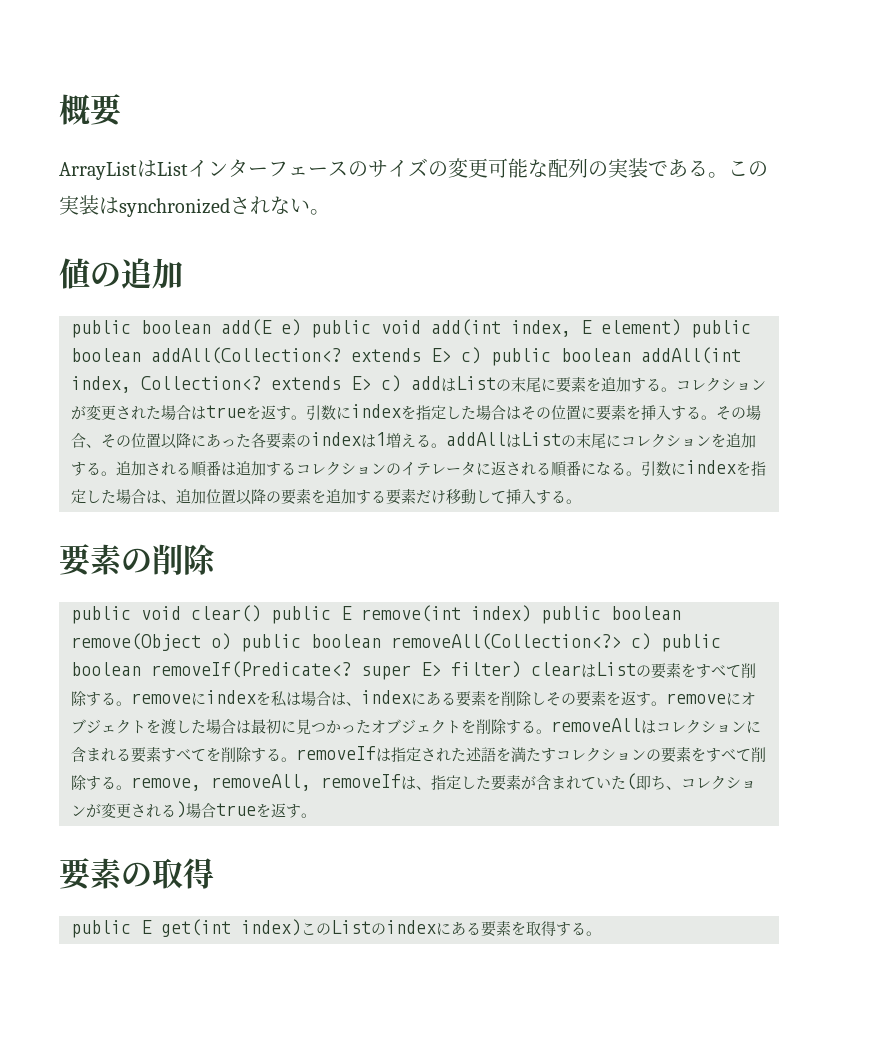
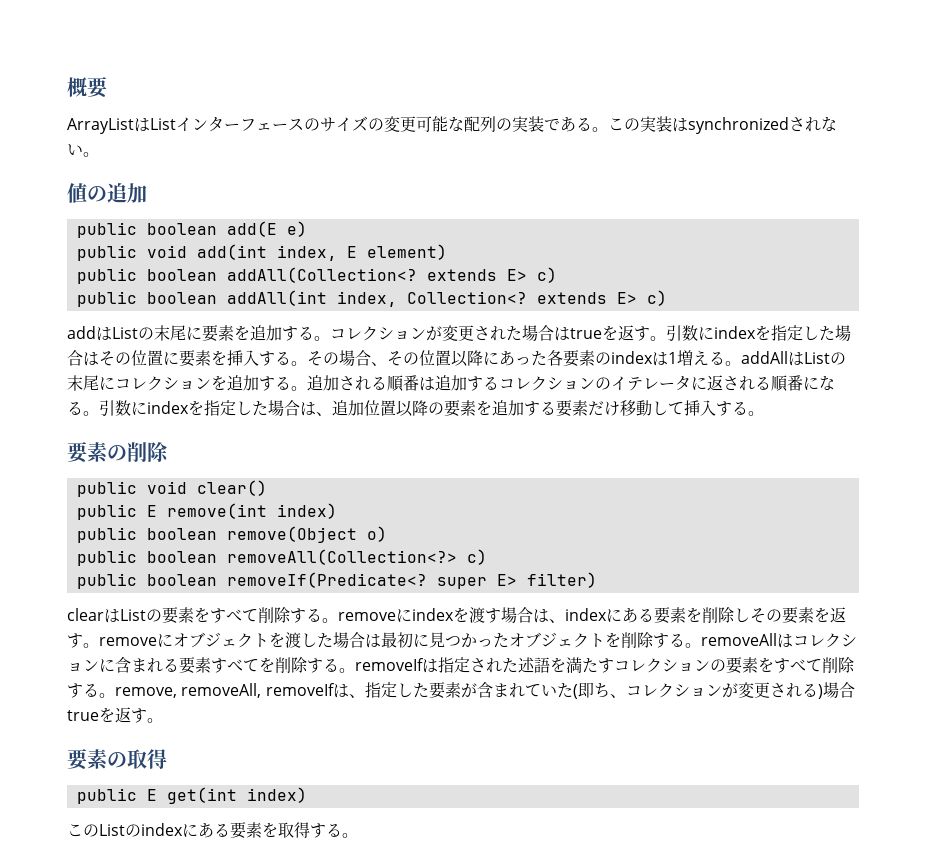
- public boolean add(E e) public void add(int index, E element) public boolean addAll(Collection<? extends E> c) public boolean addAll(int index, Collection<? extends E> c) addはListの末尾に要素を追加する。
+ public boolean add(E e)
+ public void add(int index, E element)
+ public boolean addAll(Collection<? extends E> c)
+ public boolean addAll(int index, Collection<? extends E> c)
+ addはListの末尾に要素を追加する。
- public void clear() public E remove(int index) public boolean remove(Object o) public boolean removeAll(Collection<?> c) public boolean removeIf(Predicate<? super E> filter) clearはListの要素をすべて削除する。removeにindexを私は場合は、indexにある要素を削除しその要素を返す。removeにオブジェクトを渡した場合は最初に見つかったオブジェクトを削除する。removeAllはコレクションに含まれる要素すべてを削除する。removeIfは指定された述語を満たすコレクションの要素をすべて削除する。remove, removeAll, removeIfは、指定した要素が含まれていた(即ち、コレクションが変更される)場合trueを返す。
+ public void clear()
+ public E remove(int index)
+ public boolean remove(Object o)
+ public boolean removeAll(Collection<?> c)
+ public boolean removeIf(Predicate<? super E> filter)
+ clearはListの要素をすべて削除する。removeにindexを渡す場合は、indexにある要素を削除しその要素を返す。removeにオブジェクトを渡した場合は最初に見つかったオブジェクトを削除する。removeAllはコレクションに含まれる要素すべてを削除する。removeIfは指定された述語を満たすコレクションの要素をすべて削除する。remove, removeAll, removeIfは、指定した要素が含まれていた(即ち、コレクションが変更される)場合trueを返す。
- public E get(int index)このListのindexにある要素を取得する。
+ public E get(int index)
+ このListのindexにある要素を取得する。

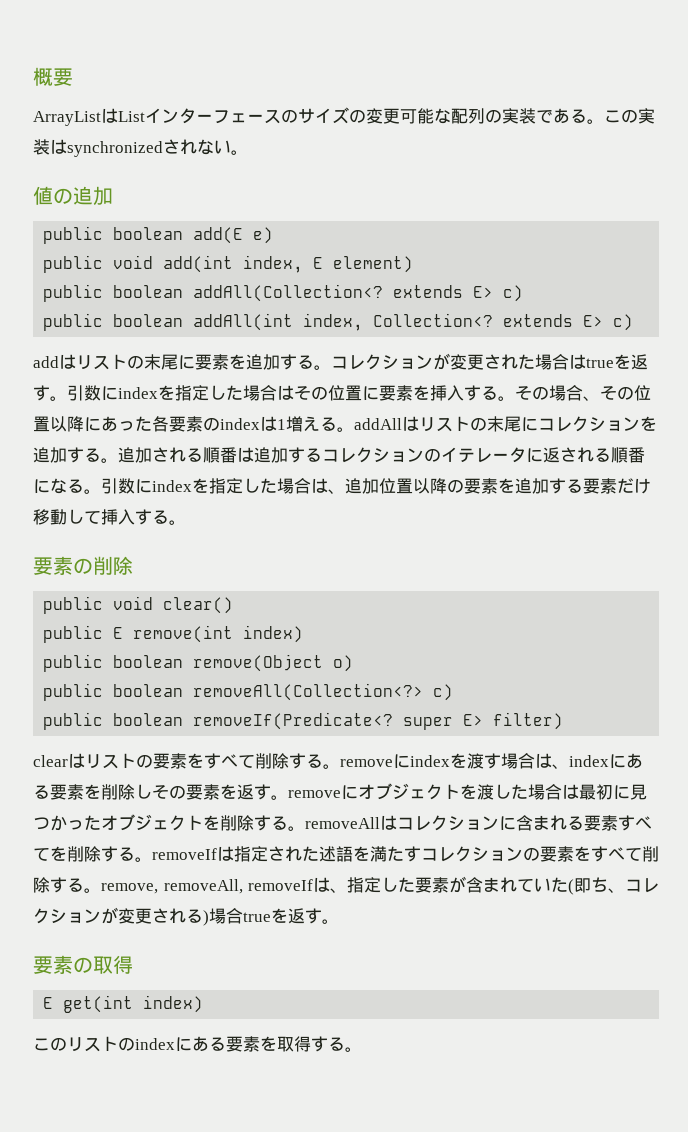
- addはListの末尾に要素を追加する。
+ addはリストの末尾に要素を追加する。
- その場合、その位置以降にあった各要素のindexは1増える。addAllはListの末尾にコレクションを追加する。
+ その場合、その位置以降にあった各要素のindexは1増える。addAllはリストの末尾にコレクションを追加する。
- clearはListの要素をすべて削除する。removeにindexを渡す場合は、indexにある要素を削除しその要素を返す。removeにオブジェクトを渡した場合は最初に見つかったオブジェクトを削除する。removeAllはコレクションに含まれる要素すべてを削除する。removeIfは指定された述語を満たすコレクションの要素をすべて削除する。remove, removeAll, removeIfは、指定した要素が含まれていた(即ち、コレクションが変更される)場合trueを返す。
+ clearはリストの要素をすべて削除する。removeにindexを渡す場合は、indexにある要素を削除しその要素を返す。removeにオブジェクトを渡した場合は最初に見つかったオブジェクトを削除する。removeAllはコレクションに含まれる要素すべてを削除する。removeIfは指定された述語を満たすコレクションの要素をすべて削除する。remove, removeAll, removeIfは、指定した要素が含まれていた(即ち、コレクションが変更される)場合trueを返す。
- public E get(int index)
+ E get(int index)
- このListのindexにある要素を取得する。
+ このリストのindexにある要素を取得する。

